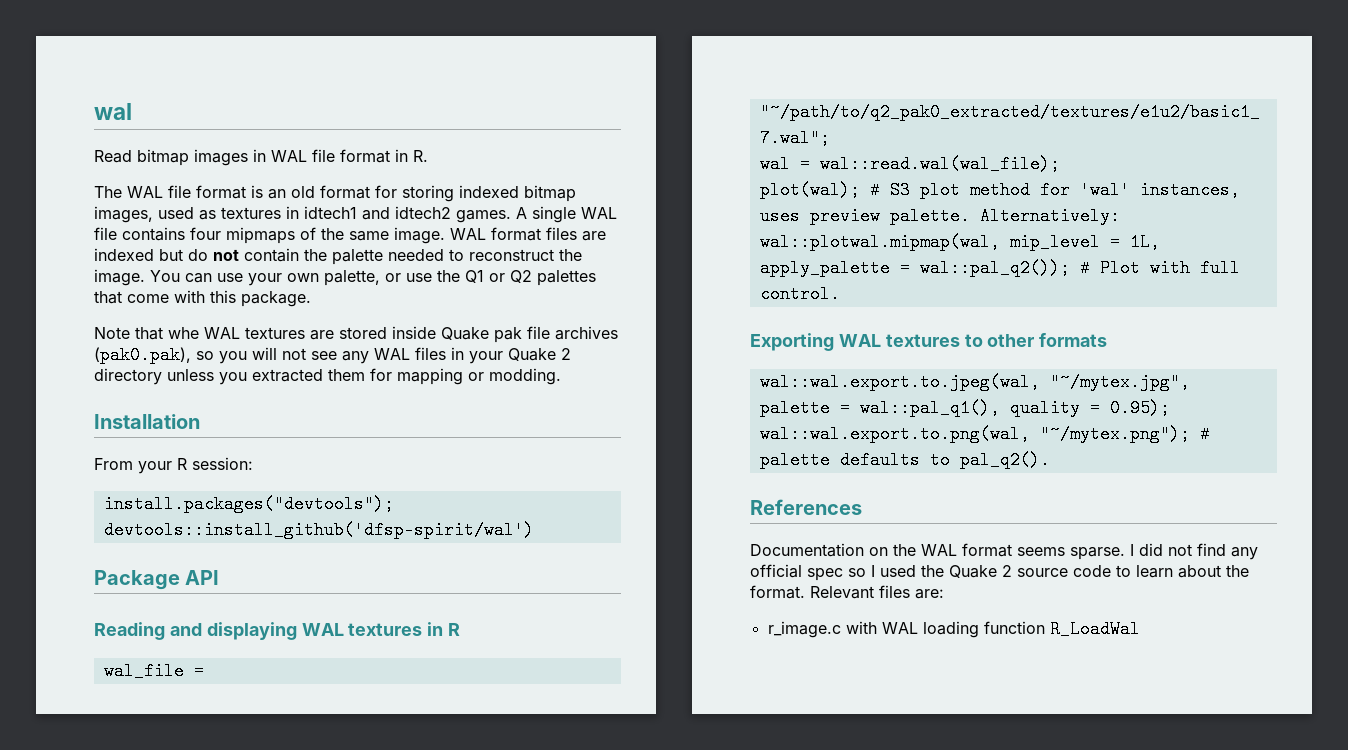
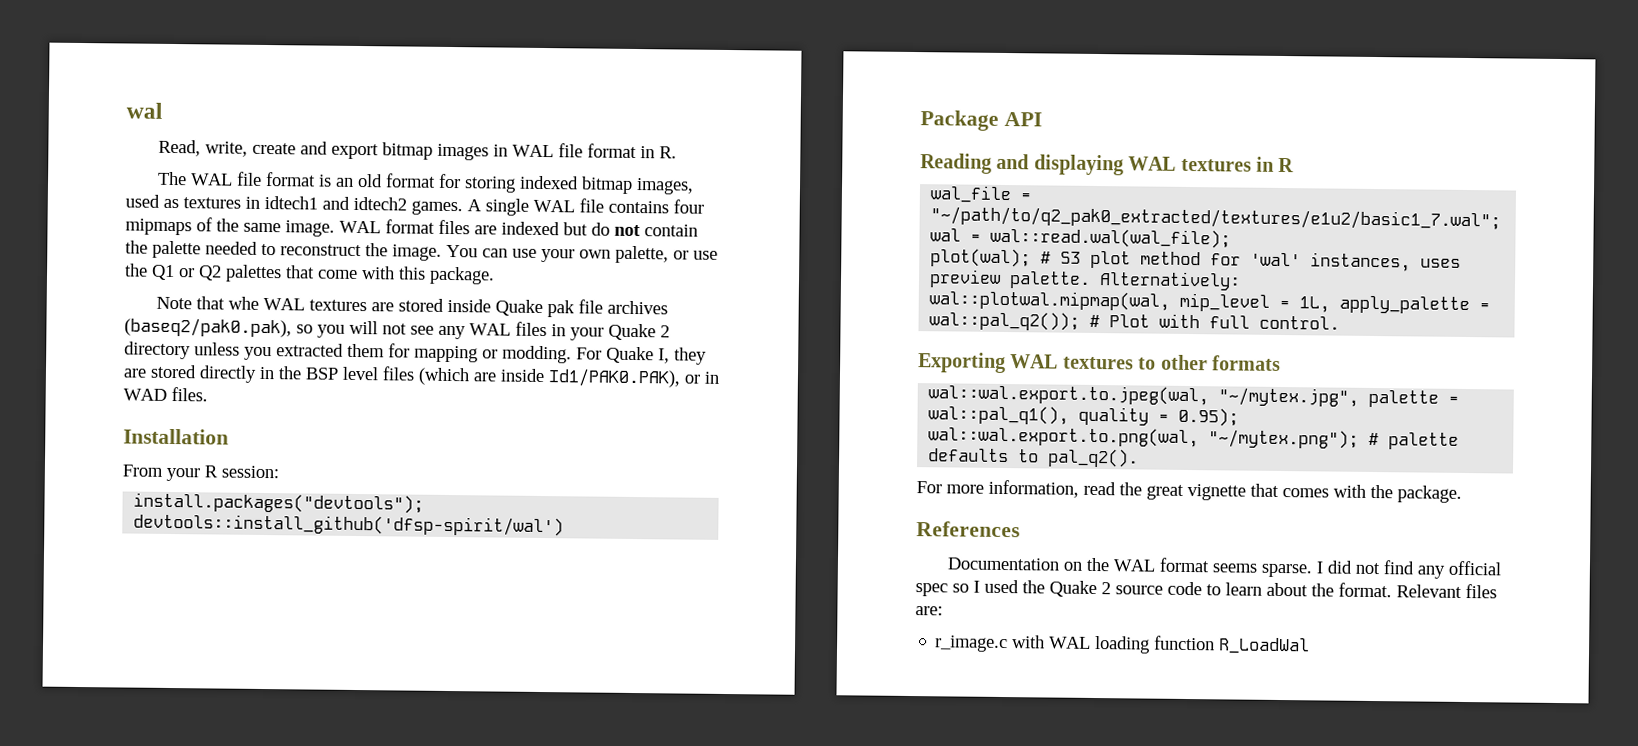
- Read bitmap images in WAL file format in R.
+ Read, write, create and export bitmap images in WAL file format in R.
- Note that whe WAL textures are stored inside Quake pak file archives (pak0.pak), so you will not see any WAL files in your Quake 2 directory unless you extracted them for mapping or modding.
+ Note that whe WAL textures are stored inside Quake pak file archives (baseq2/pak0.pak), so you will not see any WAL files in your Quake 2 directory unless you extracted them for mapping or modding. For Quake I, they are stored directly in the BSP level files (which are inside Id1/PAK0.PAK), or in WAD files.
+ For more information, read the great vignette that comes with the package.

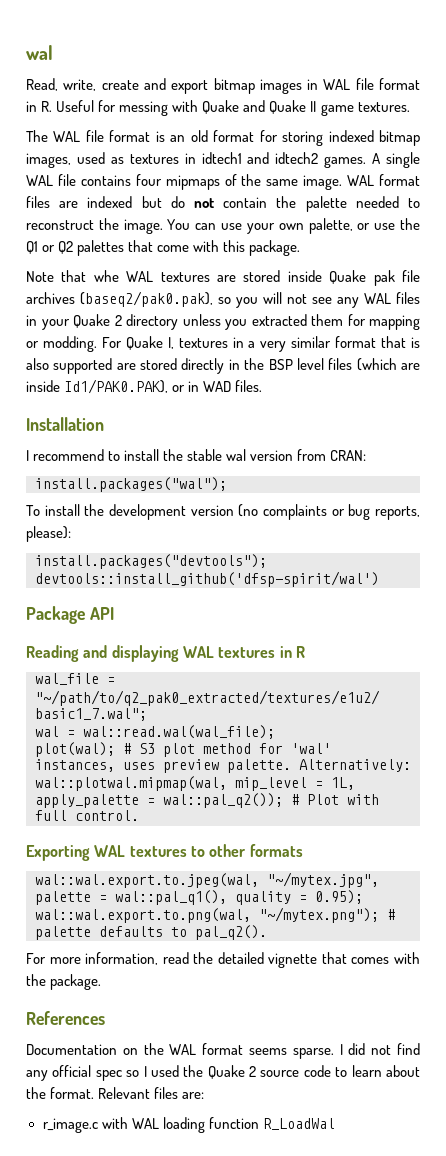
- Read, write, create and export bitmap images in WAL file format in R.
+ Read, write, create and export bitmap images in WAL file format in R. Useful for messing with Quake and Quake II game textures.
- For Quake I, they are stored directly in the BSP level files (which are inside Id1/PAK0.PAK), or in WAD files.
+ For Quake I, textures in a very similar format that is also supported are stored directly in the BSP level files (which are inside Id1/PAK0.PAK), or in WAD files.
- From your R session:
+ I recommend to install the stable wal version from CRAN:
+ install.packages("wal");
+ To install the development version (no complaints or bug reports, please):
- For more information, read the great vignette that comes with the package.
+ For more information, read the detailed vignette that comes with the package.

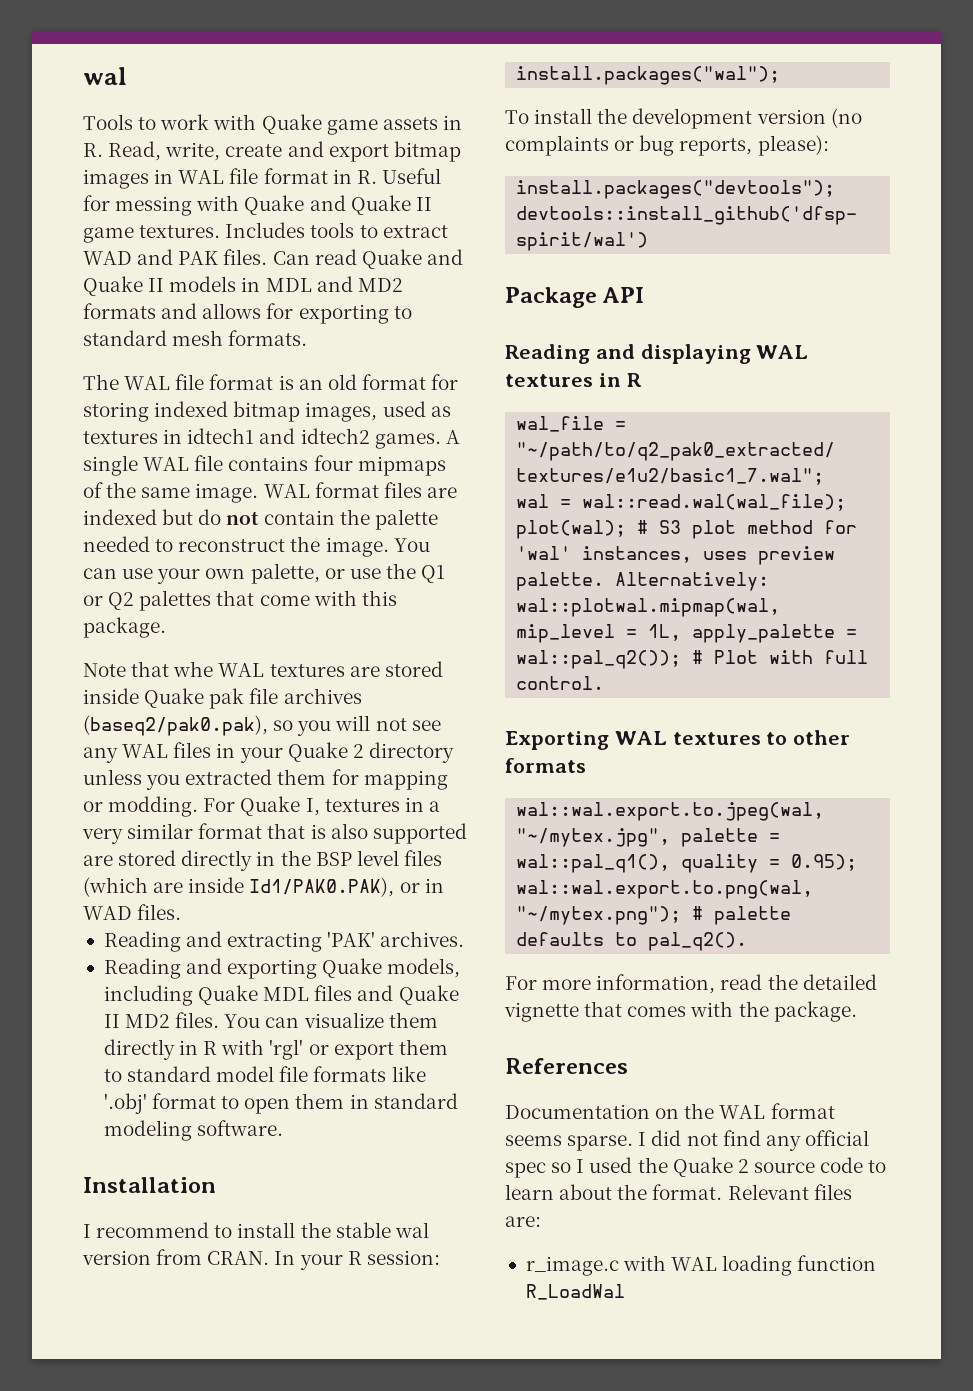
- Read, write, create and export bitmap images in WAL file format in R. Useful for messing with Quake and Quake II game textures.
+ Tools to work with Quake game assets in R. Read, write, create and export bitmap images in WAL file format in R. Useful for messing with Quake and Quake II game textures. Includes tools to extract WAD and PAK files. Can read Quake and Quake II models in MDL and MD2 formats and allows for exporting to standard mesh formats.
+ Reading and extracting 'PAK' archives.
+ Reading and exporting Quake models, including Quake MDL files and Quake II MD2 files. You can visualize them directly in R with 'rgl' or export them to standard model file formats like '.obj' format to open them in standard modeling software.
- I recommend to install the stable wal version from CRAN:
+ I recommend to install the stable wal version from CRAN. In your R session:

